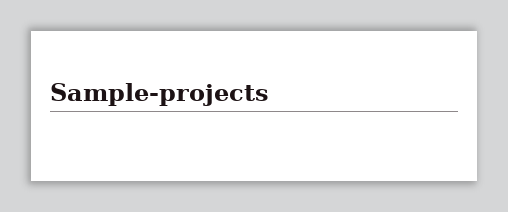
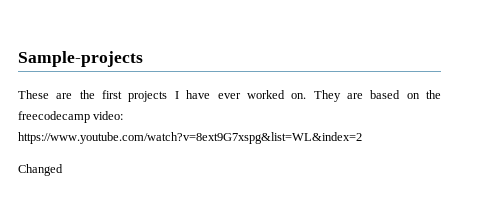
+ These are the first projects I have ever worked on. They are based on the freecodecamp video: https://www.youtube.com/watch?v=8ext9G7xspg&list=WL&index=2
+ Changed

